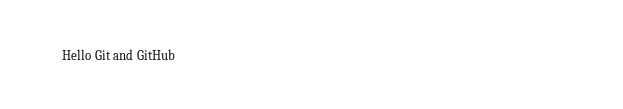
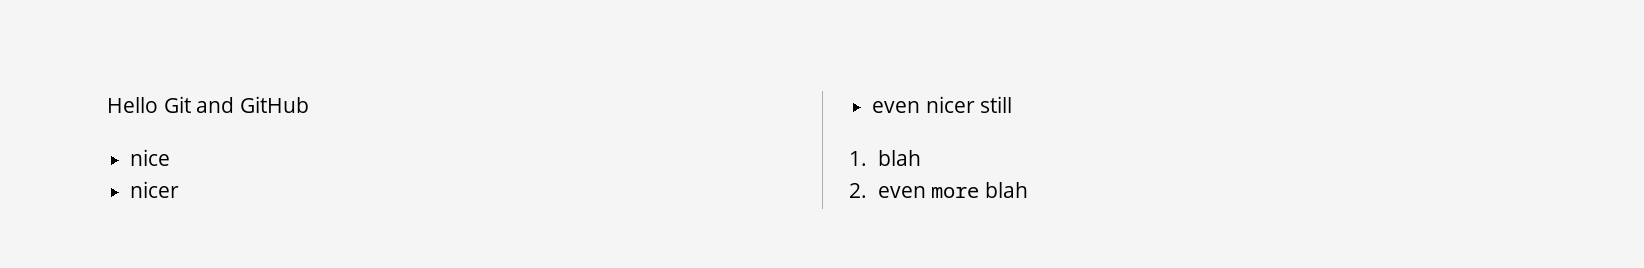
+ nice
+ nicer
+ even nicer still
+ 1. blah
+ 2. even more blah

